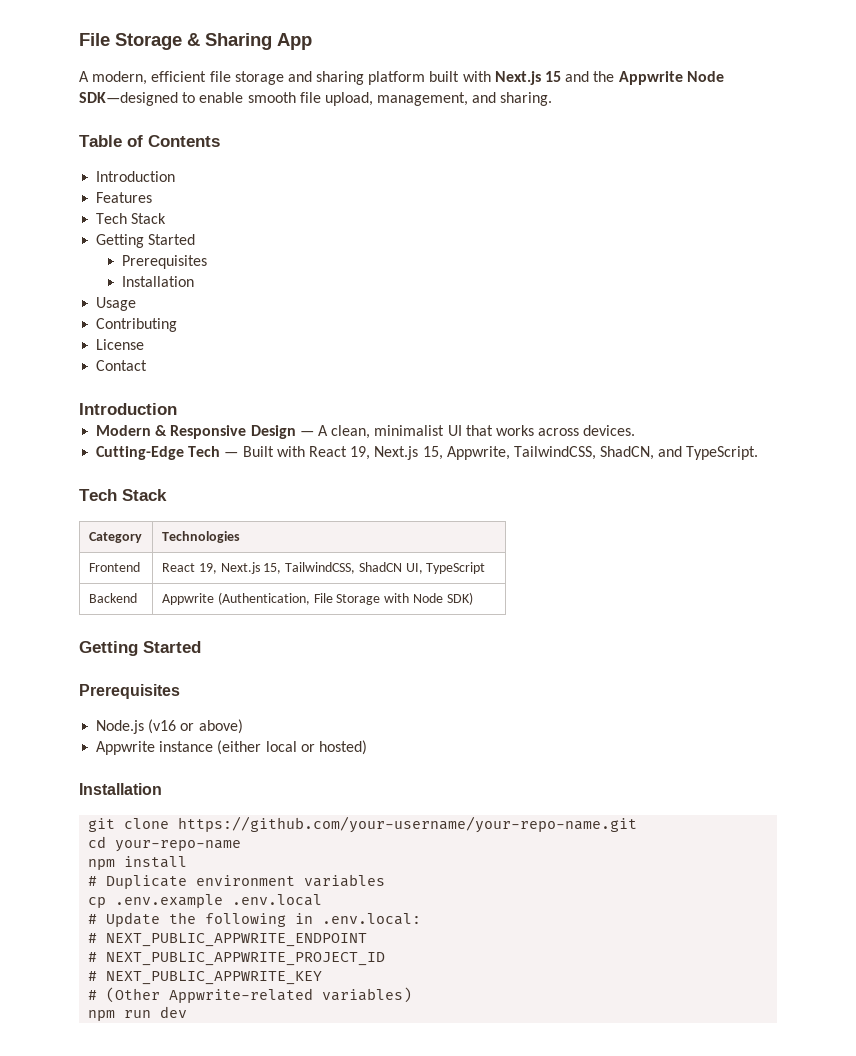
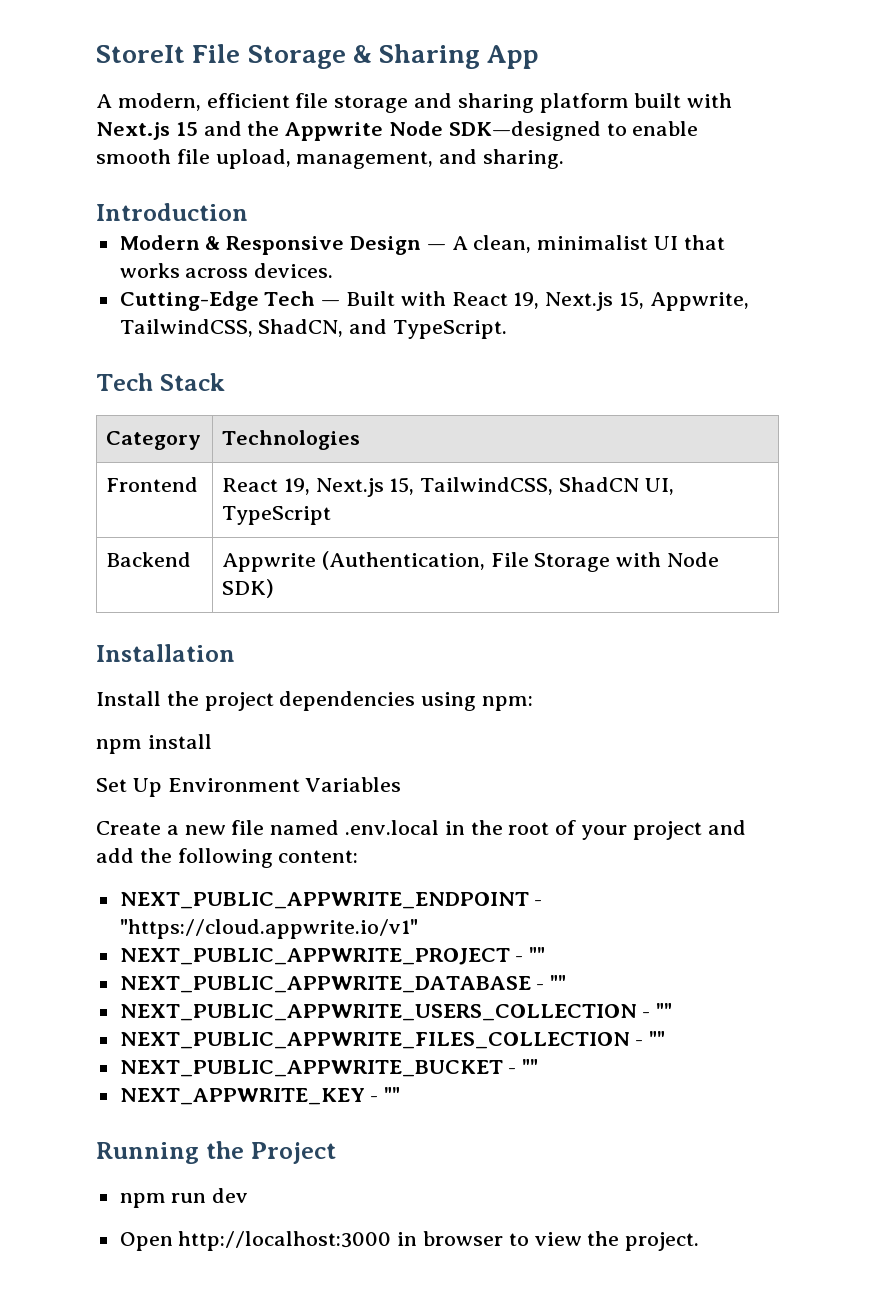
- File Storage & Sharing App
+ StoreIt File Storage & Sharing App
- Table of Contents
- Introduction
- Features
- Tech Stack
- Getting Started
- Prerequisites
- Installation
- Usage
- Contributing
- License
- Contact
  Backend | Appwrite (Authentication, File Storage with Node SDK)
- Getting Started
- Prerequisites
- Node.js (v16 or above)
- Appwrite instance (either local or hosted)
  Installation
- git clone https://github.com/your-username/your-repo-name.git
- cd your-repo-name
+ Install the project dependencies using npm:
  npm install
- # Duplicate environment variables
- cp .env.example .env.local
- # Update the following in .env.local:
- # NEXT_PUBLIC_APPWRITE_ENDPOINT
- # NEXT_PUBLIC_APPWRITE_PROJECT_ID
- # NEXT_PUBLIC_APPWRITE_KEY
- # (Other Appwrite-related variables)
+ Set Up Environment Variables
+ Create a new file named .env.local in the root of your project and add the following content:
+ NEXT_PUBLIC_APPWRITE_ENDPOINT - "https://cloud.appwrite.io/v1"
+ NEXT_PUBLIC_APPWRITE_PROJECT - ""
+ NEXT_PUBLIC_APPWRITE_DATABASE - ""
+ NEXT_PUBLIC_APPWRITE_USERS_COLLECTION - ""
+ NEXT_PUBLIC_APPWRITE_FILES_COLLECTION - ""
+ NEXT_PUBLIC_APPWRITE_BUCKET - ""
+ NEXT_APPWRITE_KEY - ""
+ Running the Project
  npm run dev
+ Open http://localhost:3000 in browser to view the project.

